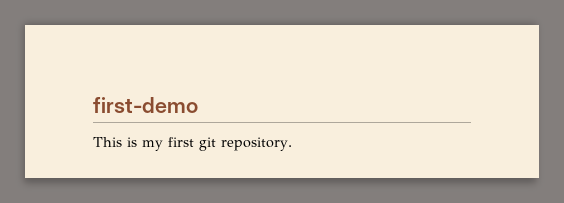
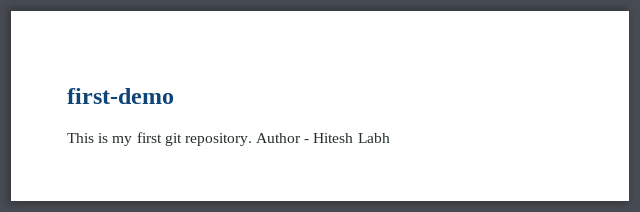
+ Author - Hitesh Labh

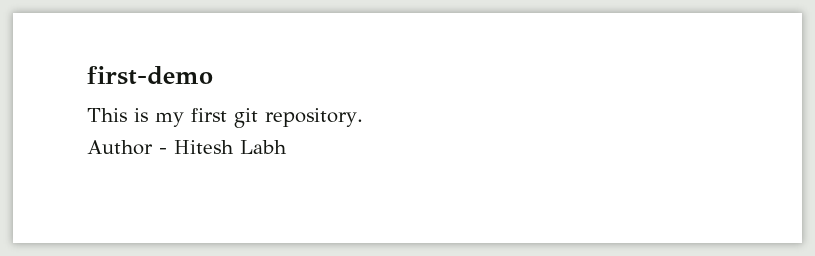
- This is my first git repository. Author - Hitesh Labh
+ This is my first git repository.
+ Author - Hitesh Labh

